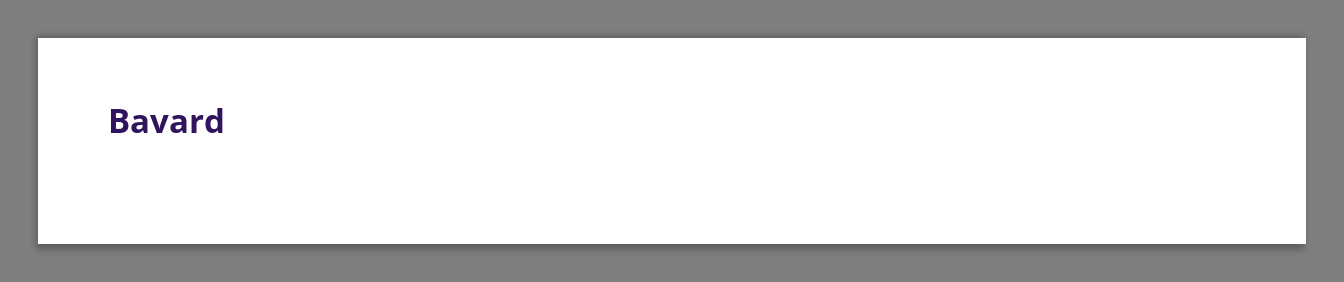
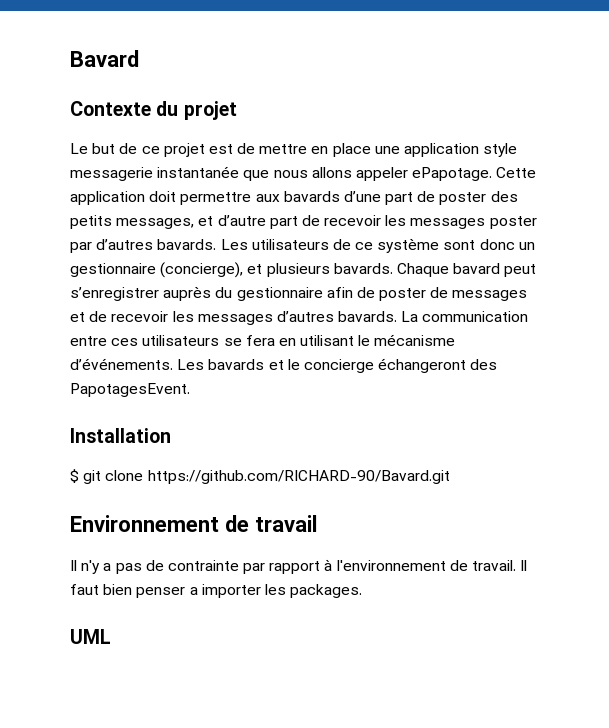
+ Contexte du projet
+ Le but de ce projet est de mettre en place une application style messagerie instantanée que nous allons appeler ePapotage. Cette application doit permettre aux bavards d’une part de poster des petits messages, et d’autre part de recevoir les messages poster par d’autres bavards. Les utilisateurs de ce système sont donc un gestionnaire (concierge), et plusieurs bavards. Chaque bavard peut s’enregistrer auprès du gestionnaire afin de poster de messages et de recevoir les messages d’autres bavards. La communication entre ces utilisateurs se fera en utilisant le mécanisme d’événements. Les bavards et le concierge échangeront des PapotagesEvent.
+ Installation
+ $ git clone https://github.com/RICHARD-90/Bavard.git
+ Environnement de travail
+ Il n'y a pas de contrainte par rapport à l'environnement de travail. Il faut bien penser a importer les packages.
+ UML

